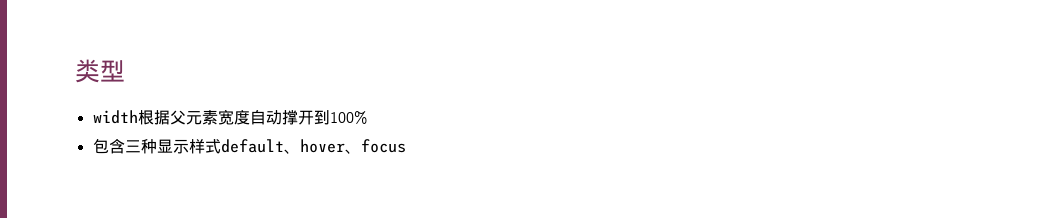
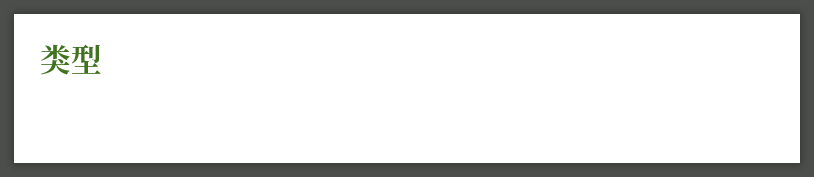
- width根据父元素宽度自动撑开到100%
- 包含三种显示样式default、hover、focus

